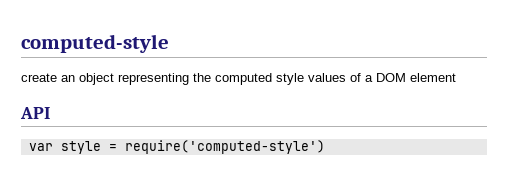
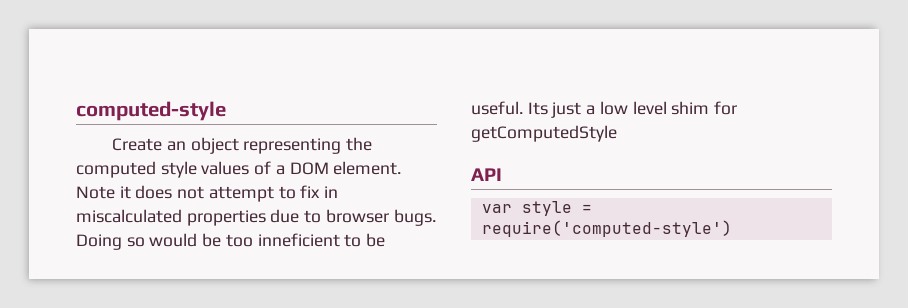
- create an object representing the computed style values of a DOM element
+ Create an object representing the computed style values of a DOM element. Note it does not attempt to fix in miscalculated properties due to browser bugs. Doing so would be too inneficient to be useful. Its just a low level shim for getComputedStyle

